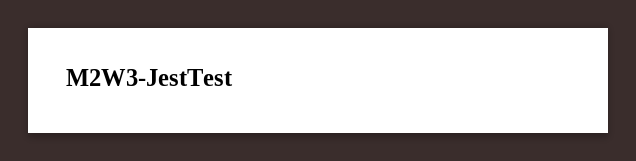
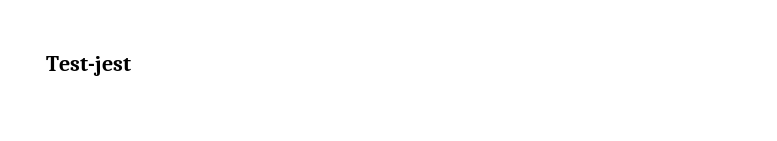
- M2W3-JestTest
+ Test-jest

